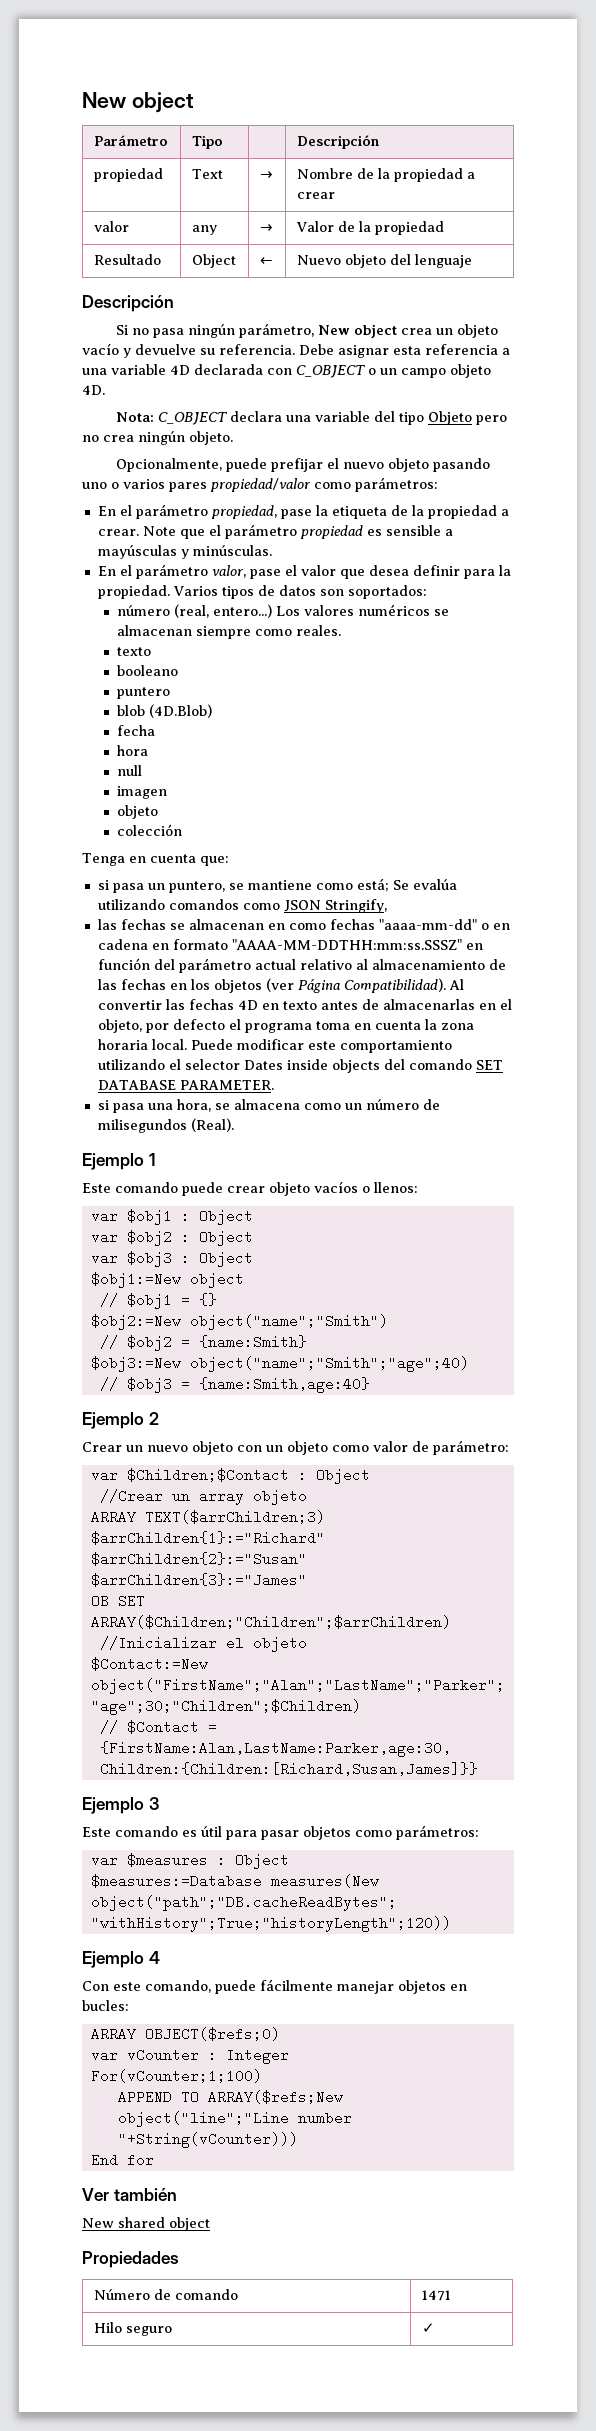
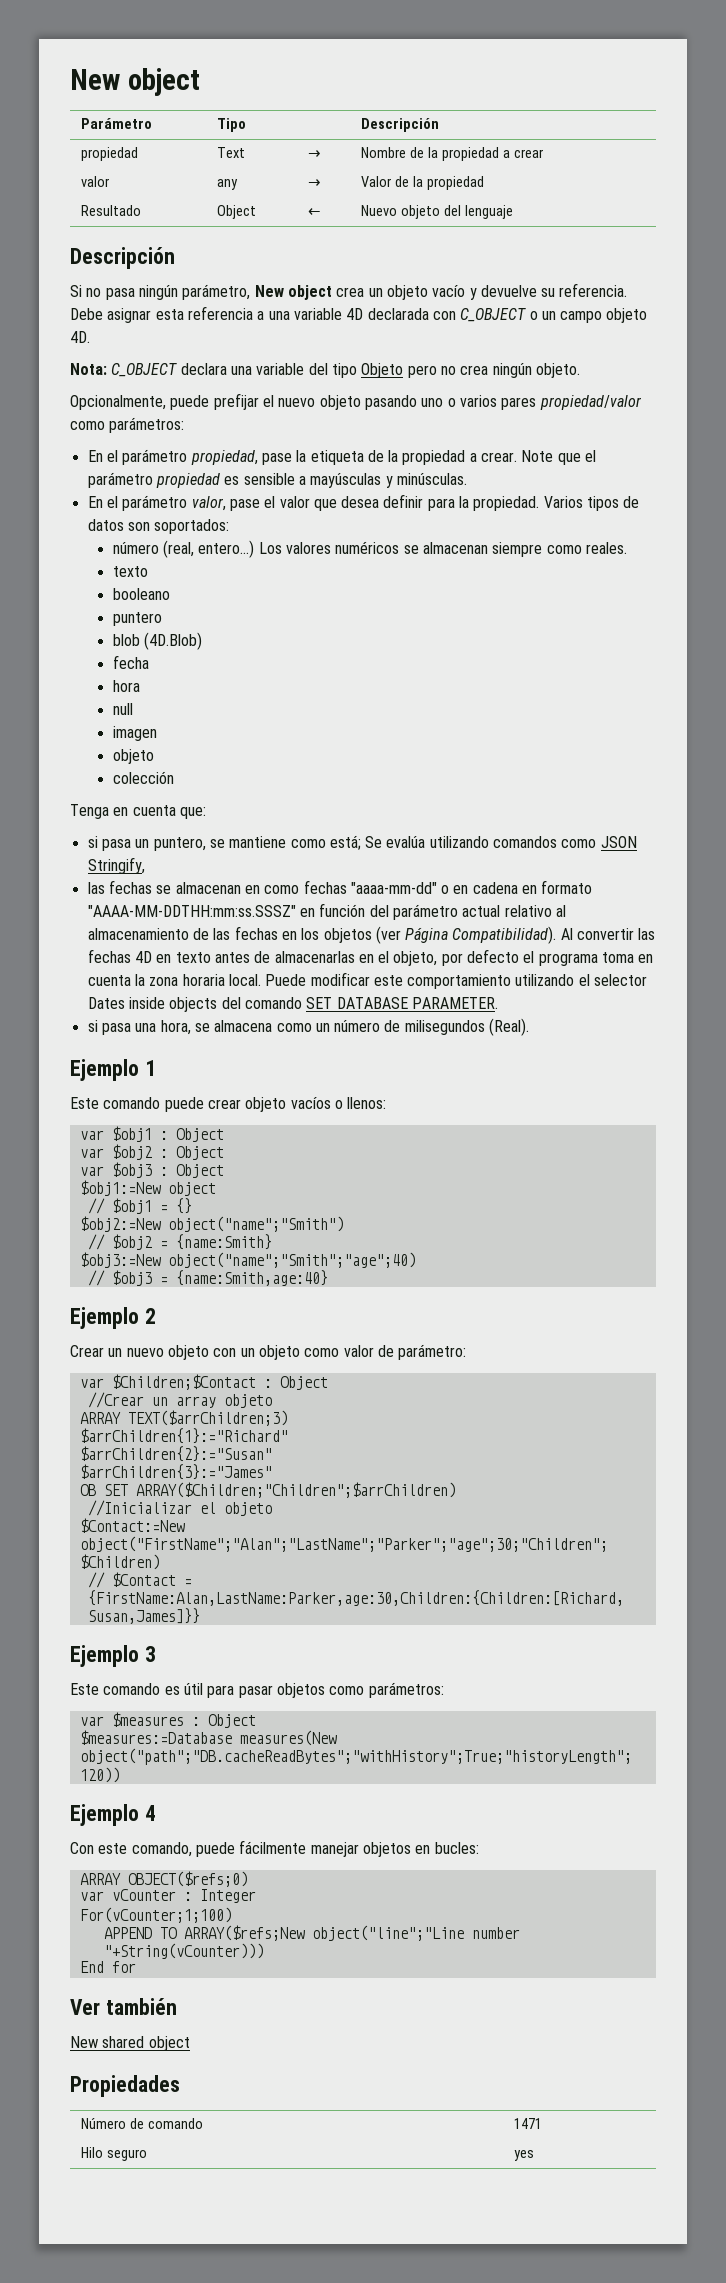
- Hilo seguro | ✓
+ Hilo seguro | yes

